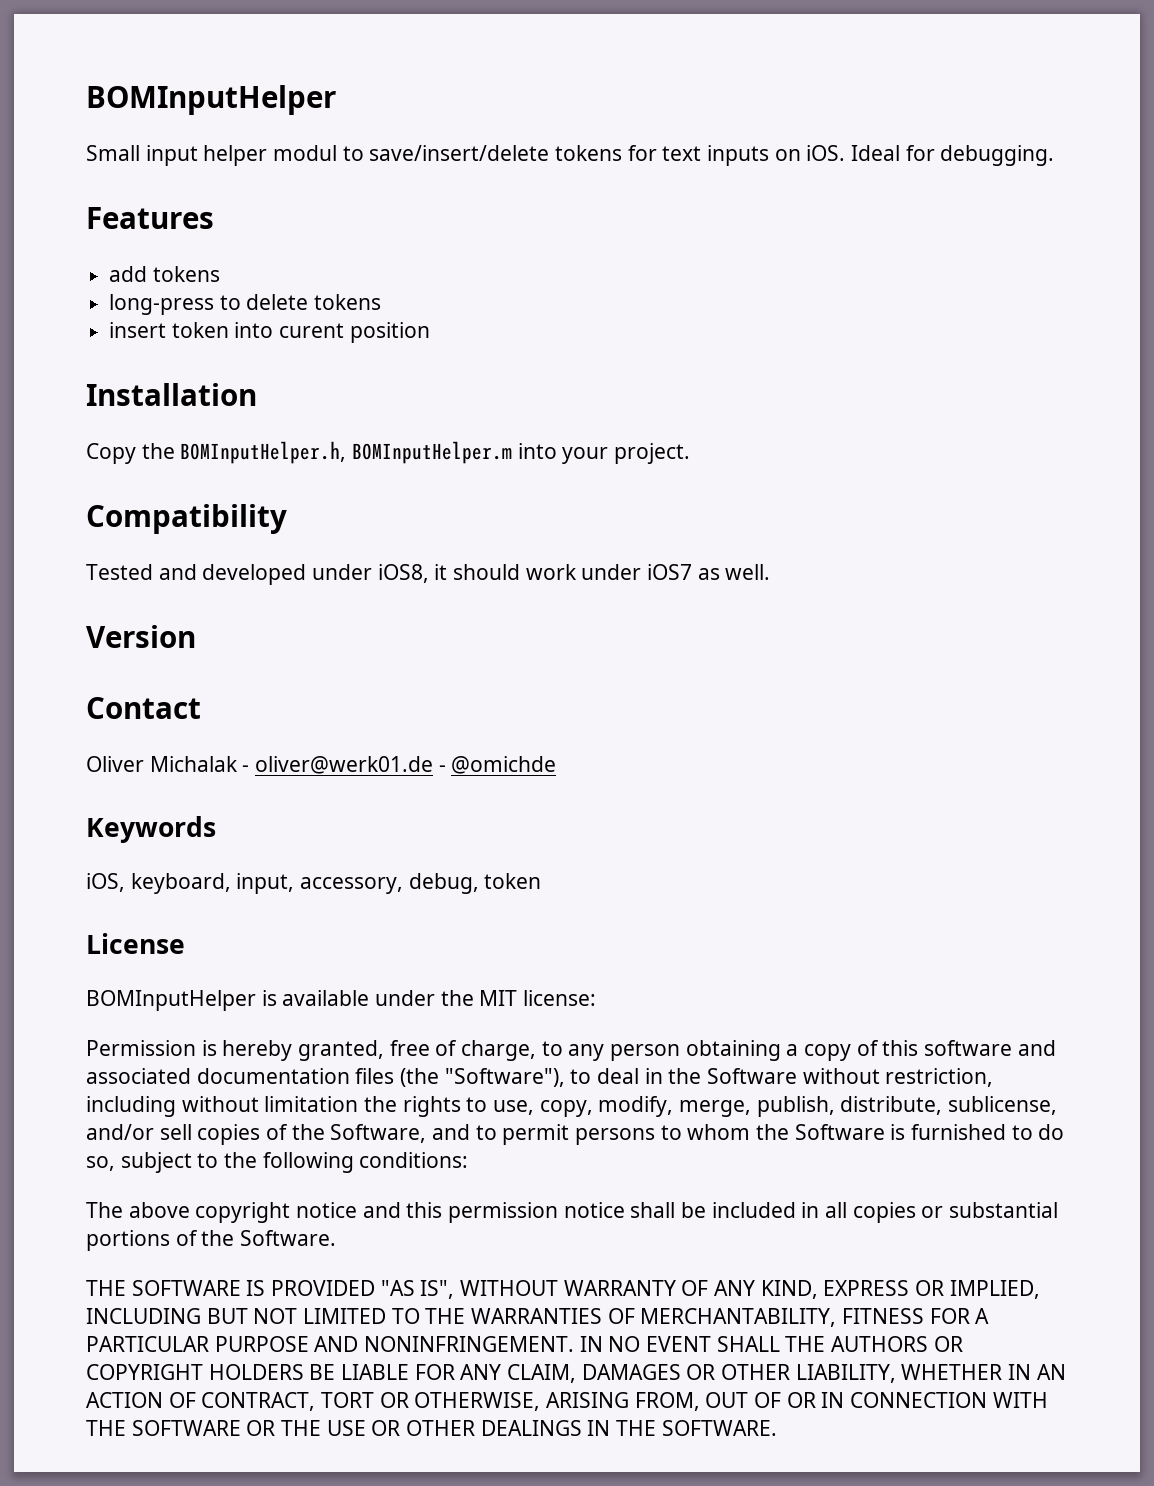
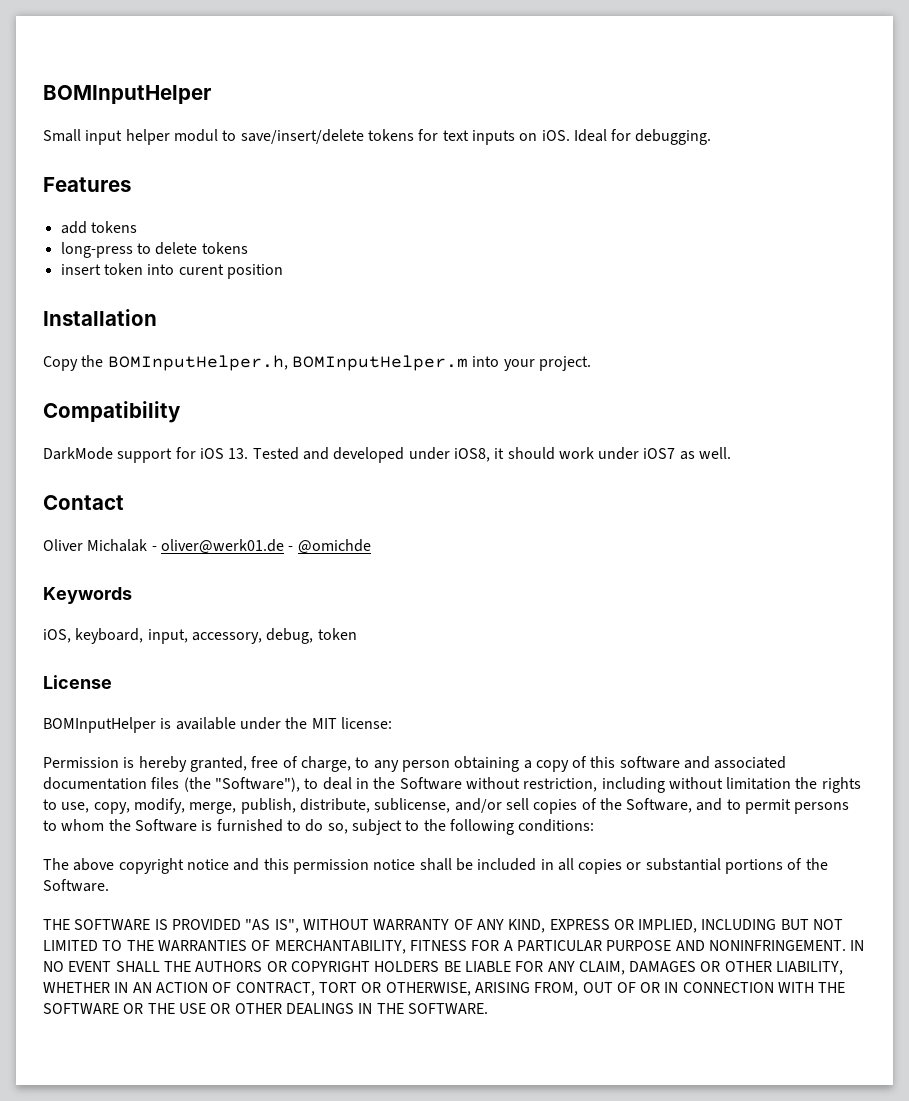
- Tested and developed under iOS8, it should work under iOS7 as well.
+ DarkMode support for iOS 13. Tested and developed under iOS8, it should work under iOS7 as well.
- Version

